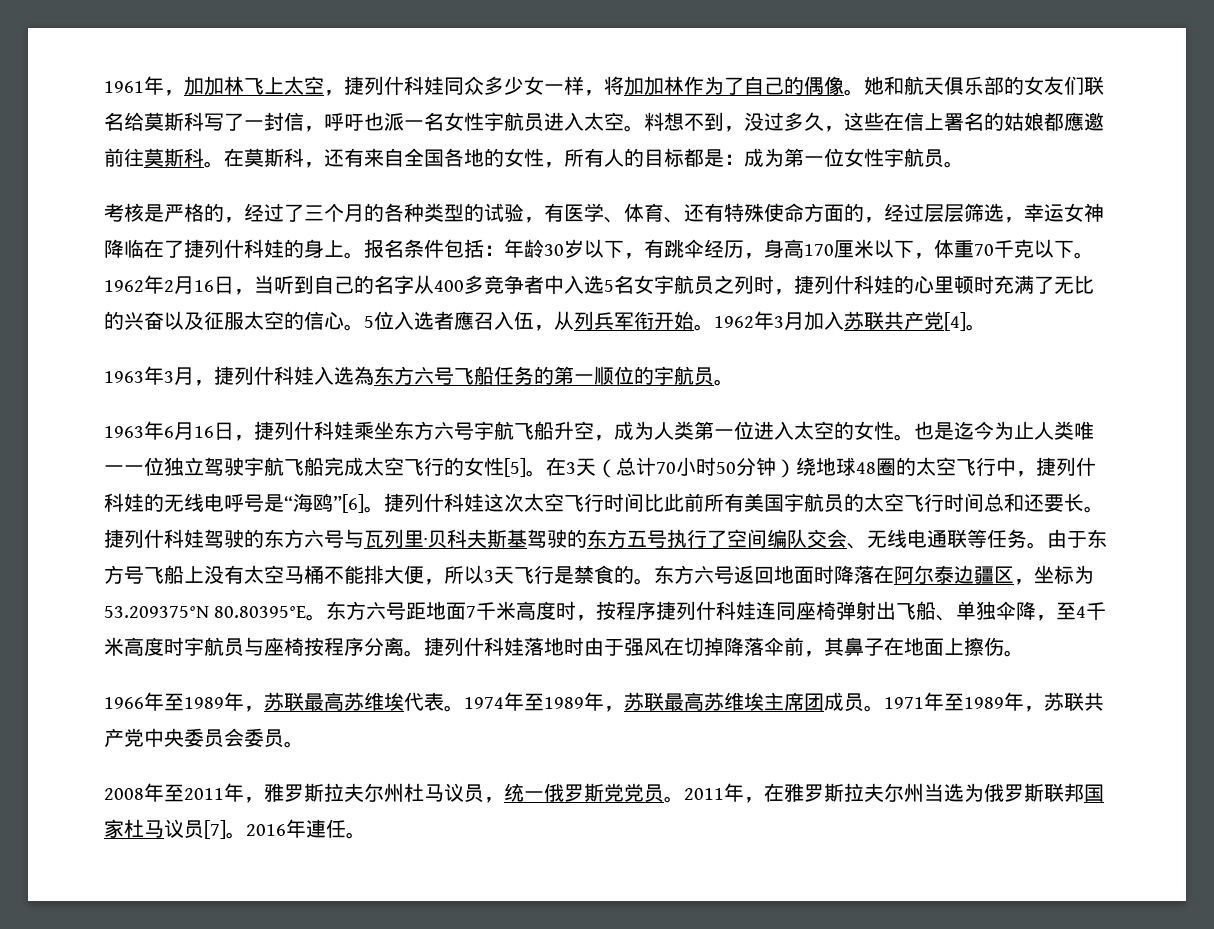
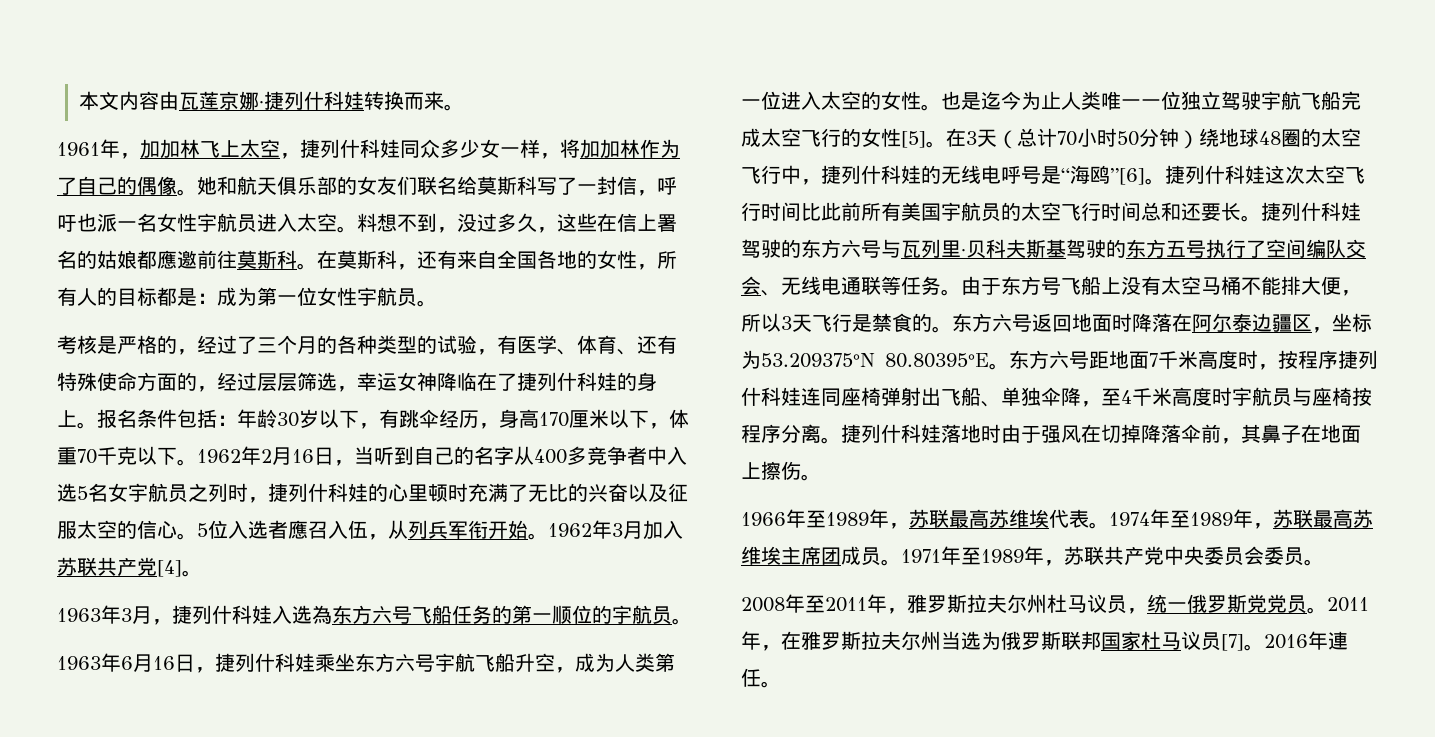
+ 本文内容由瓦莲京娜·捷列什科娃转换而来。

